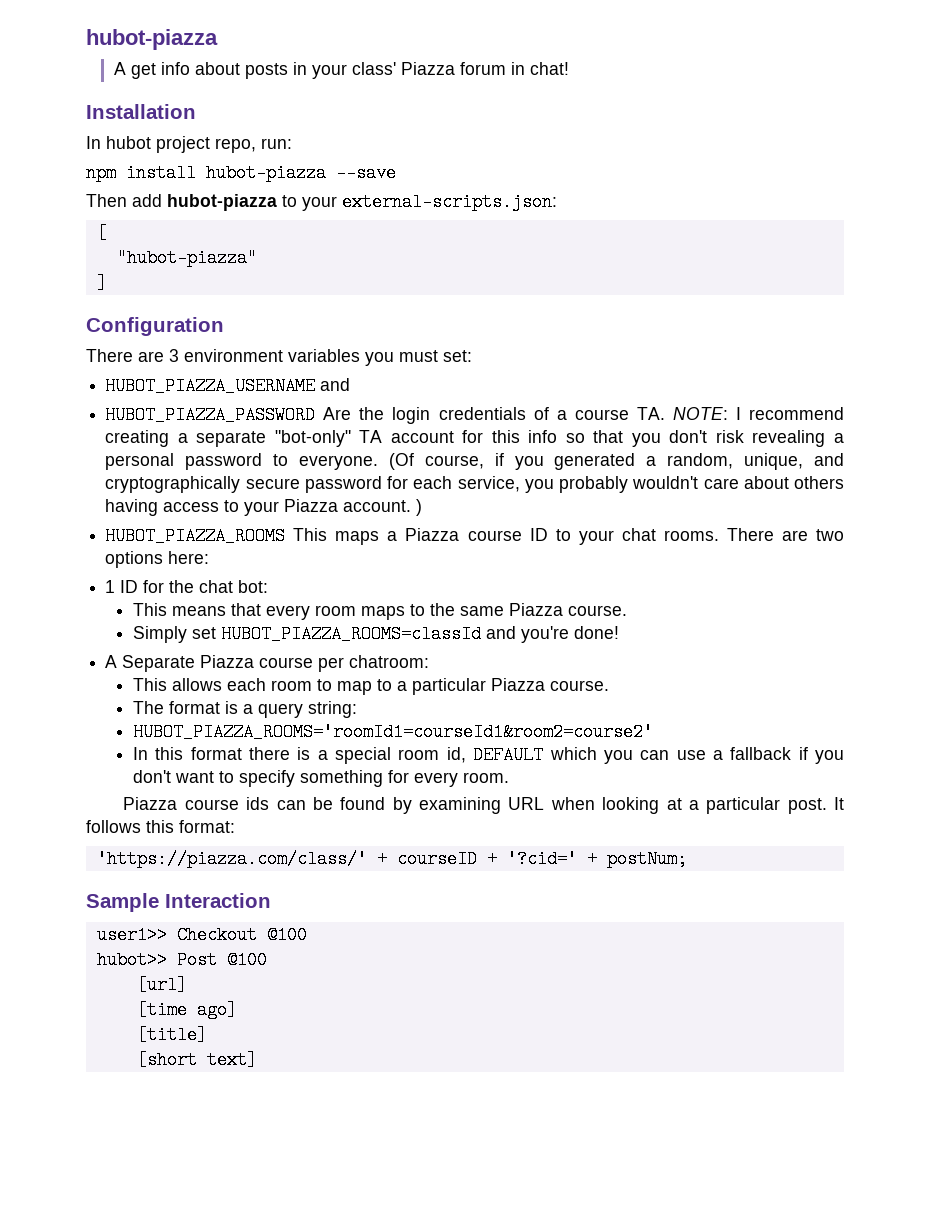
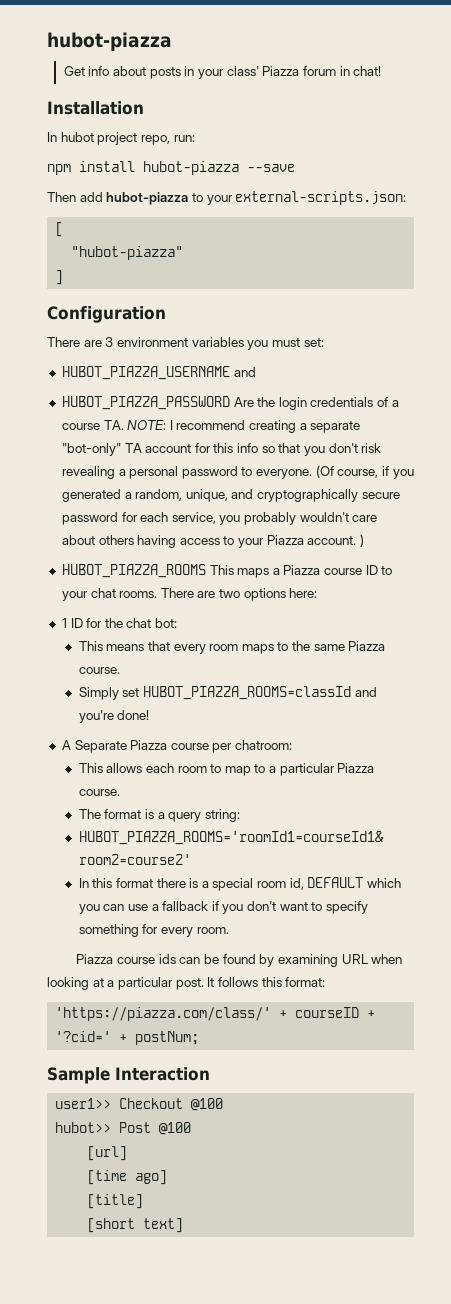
- A get info about posts in your class' Piazza forum in chat!
+ Get info about posts in your class' Piazza forum in chat!

